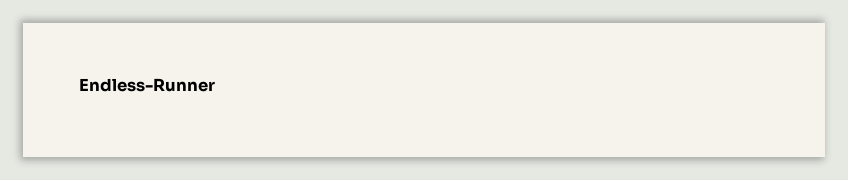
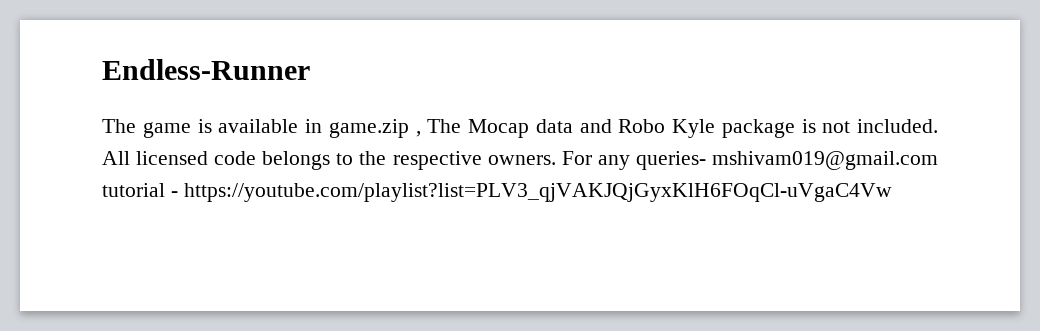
+ The game is available in game.zip , The Mocap data and Robo Kyle package is not included. All licensed code belongs to the respective owners. For any queries- mshivam019@gmail.com tutorial - https://youtube.com/playlist?list=PLV3_qjVAKJQjGyxKlH6FOqCl-uVgaC4Vw

